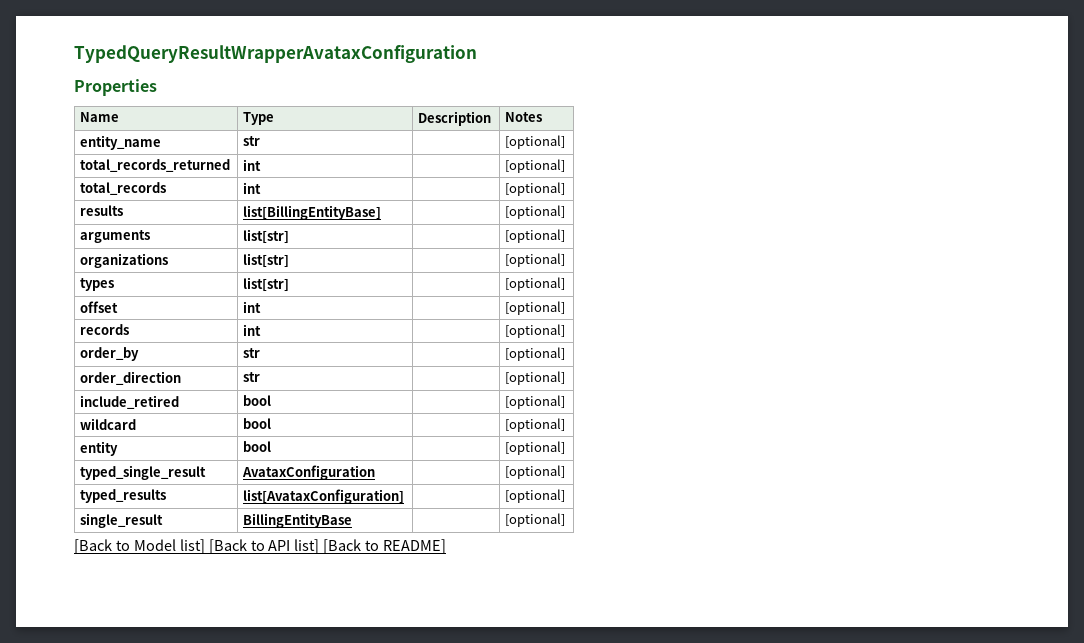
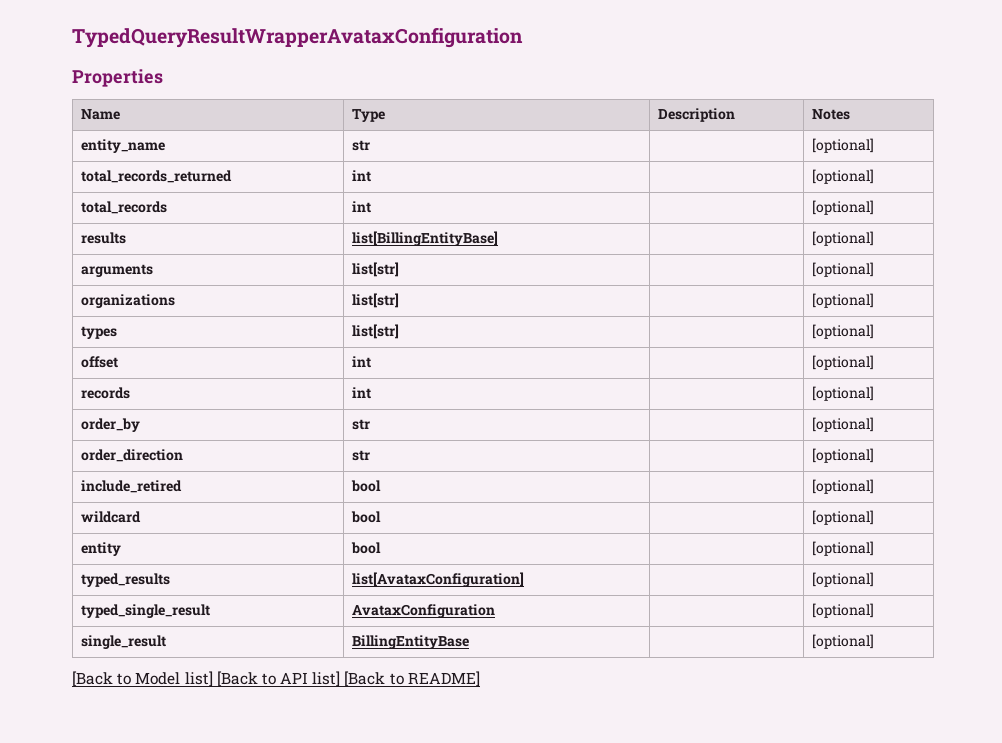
+ typed_results | list[AvataxConfiguration] | | [optional]
  typed_single_result | AvataxConfiguration | | [optional]
- typed_results | list[AvataxConfiguration] | | [optional]

